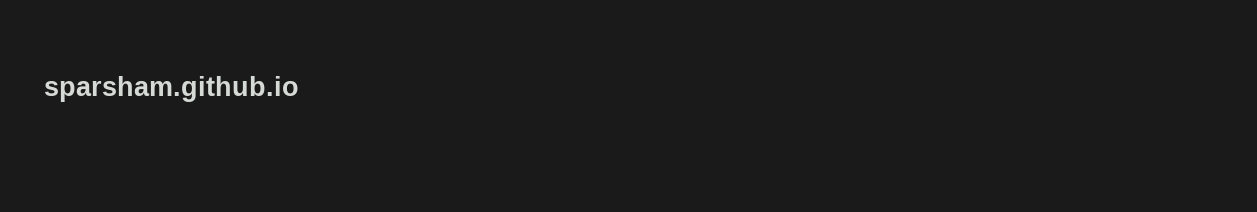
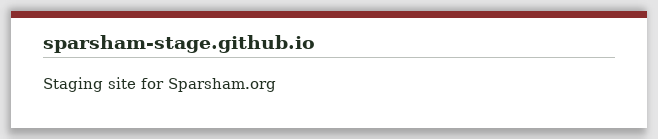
- sparsham.github.io
+ sparsham-stage.github.io
+ Staging site for Sparsham.org

